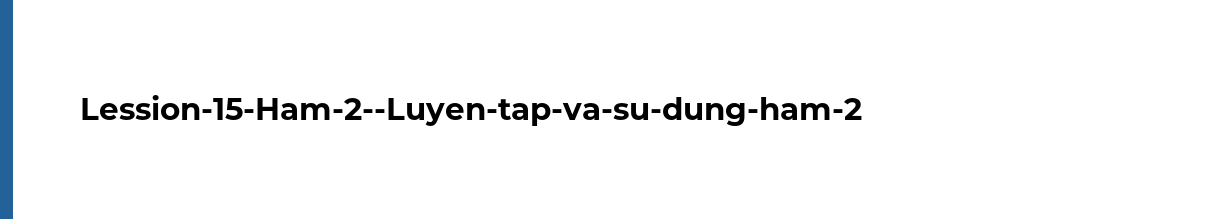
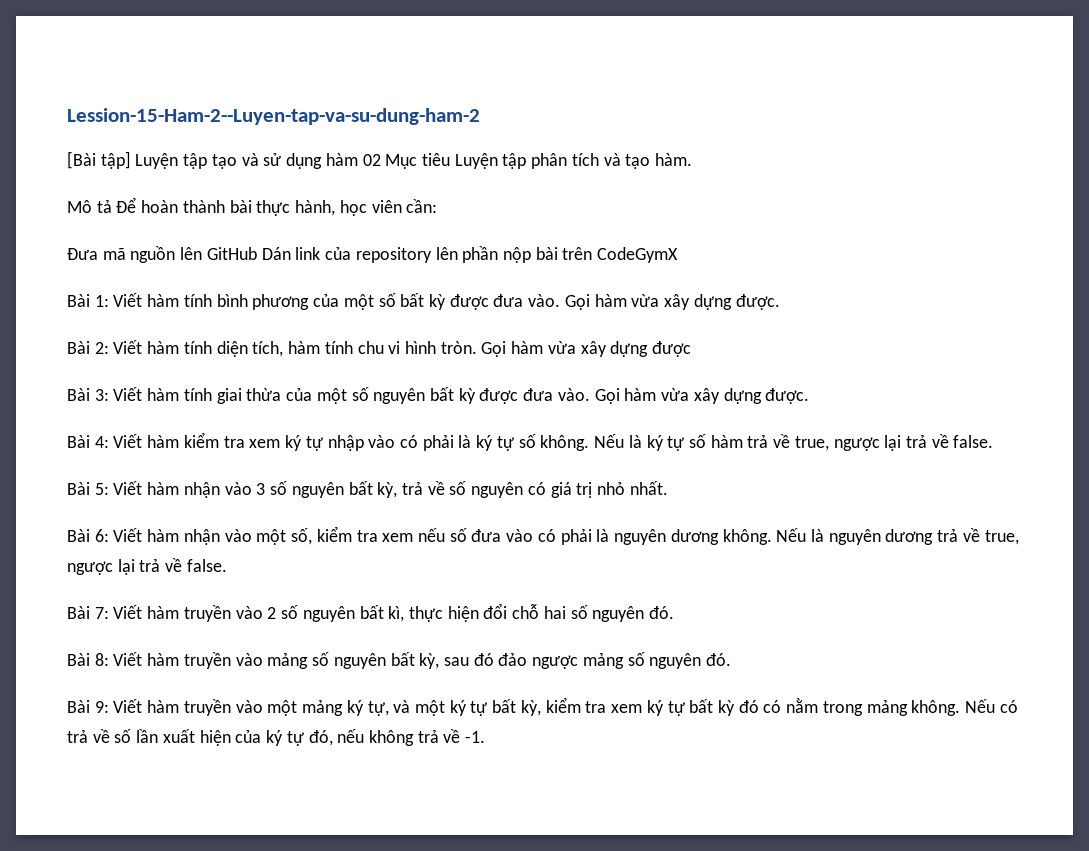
+ [Bài tập] Luyện tập tạo và sử dụng hàm 02 Mục tiêu Luyện tập phân tích và tạo hàm.
+ Mô tả Để hoàn thành bài thực hành, học viên cần:
+ Đưa mã nguồn lên GitHub Dán link của repository lên phần nộp bài trên CodeGymX
+ Bài 1: Viết hàm tính bình phương của một số bất kỳ được đưa vào. Gọi hàm vừa xây dựng được.
+ Bài 2: Viết hàm tính diện tích, hàm tính chu vi hình tròn. Gọi hàm vừa xây dựng được
+ Bài 3: Viết hàm tính giai thừa của một số nguyên bất kỳ được đưa vào. Gọi hàm vừa xây dựng được.
+ Bài 4: Viết hàm kiểm tra xem ký tự nhập vào có phải là ký tự số không. Nếu là ký tự số hàm trả về true, ngược lại trả về false.
+ Bài 5: Viết hàm nhận vào 3 số nguyên bất kỳ, trả về số nguyên có giá trị nhỏ nhất.
+ Bài 6: Viết hàm nhận vào một số, kiểm tra xem nếu số đưa vào có phải là nguyên dương không. Nếu là nguyên dương trả về true, ngược lại trả về false.
+ Bài 7: Viết hàm truyền vào 2 số nguyên bất kì, thực hiện đổi chỗ hai số nguyên đó.
+ Bài 8: Viết hàm truyền vào mảng số nguyên bất kỳ, sau đó đảo ngược mảng số nguyên đó.
+ Bài 9: Viết hàm truyền vào một mảng ký tự, và một ký tự bất kỳ, kiểm tra xem ký tự bất kỳ đó có nằm trong mảng không. Nếu có trả về số lần xuất hiện của ký tự đó, nếu không trả về -1.

